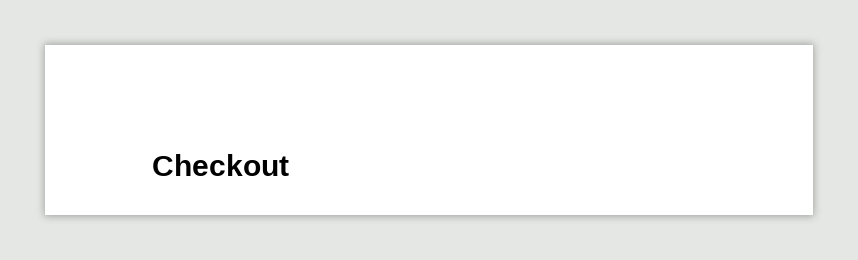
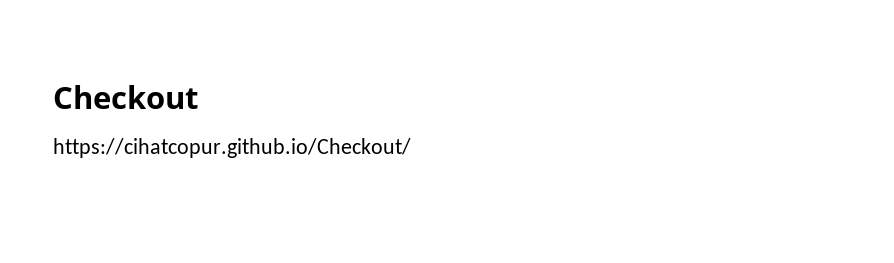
+ https://cihatcopur.github.io/Checkout/

